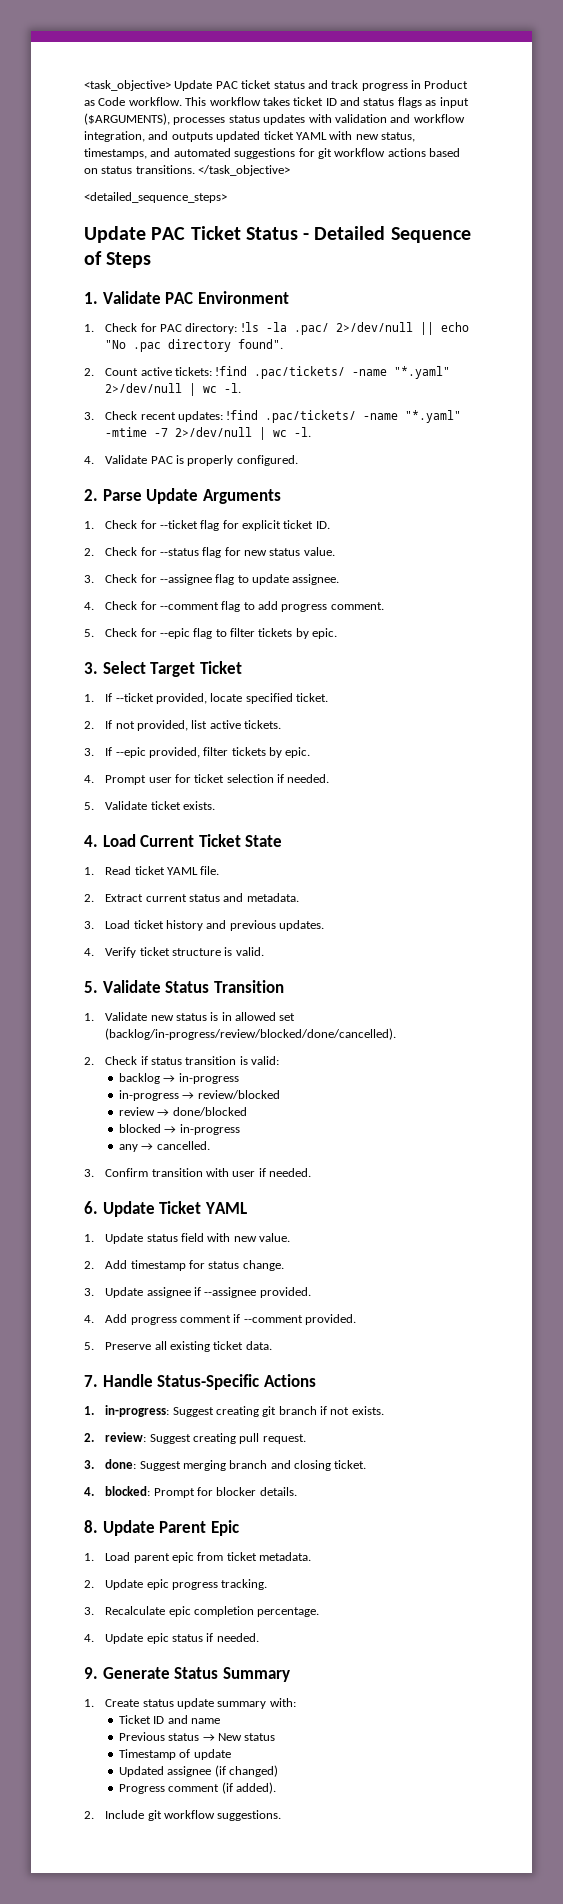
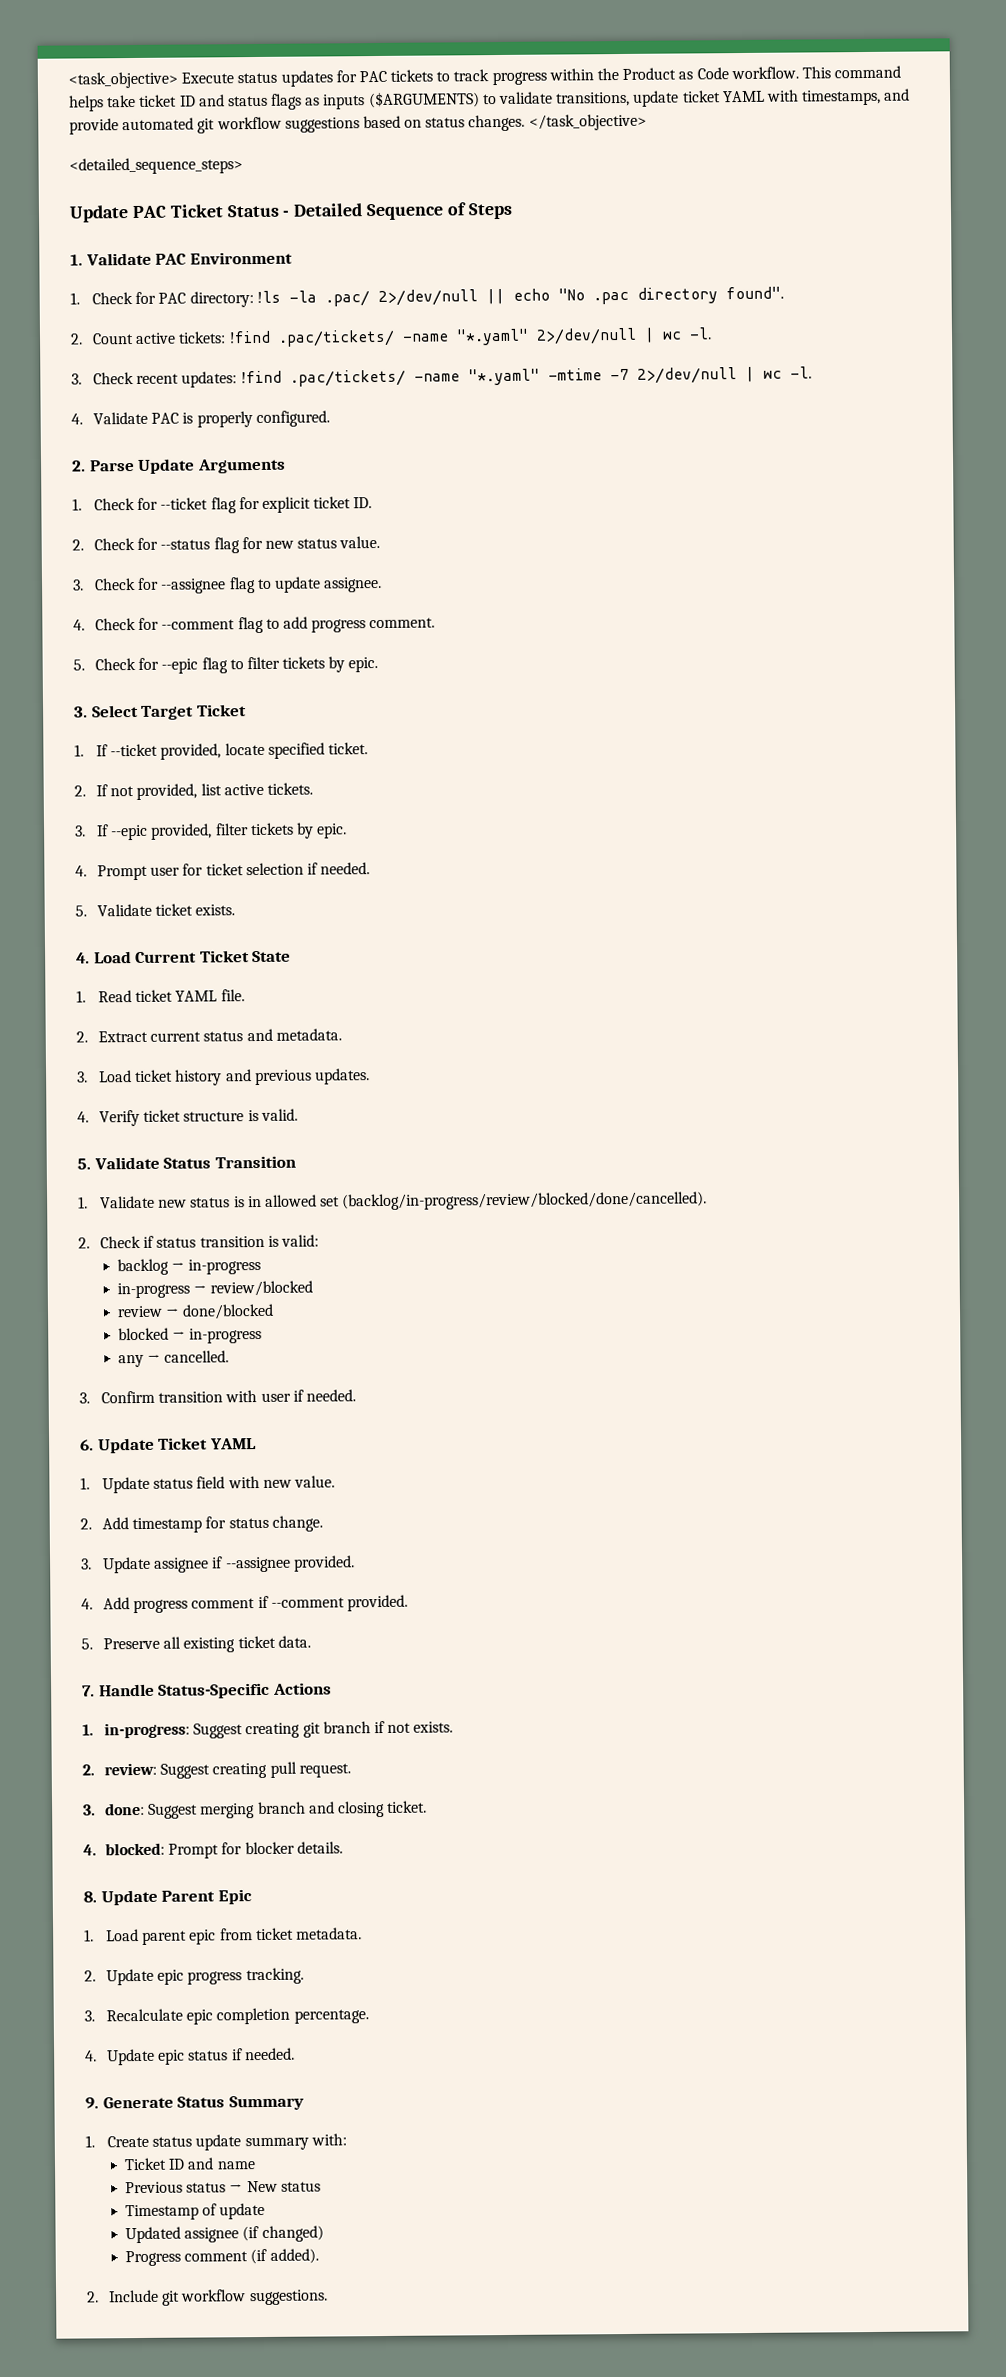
- <task_objective> Update PAC ticket status and track progress in Product as Code workflow.
+ <task_objective> Execute status updates for PAC tickets to track progress within the Product as Code workflow.
- This workflow takes ticket ID and status flags as input ($ARGUMENTS), processes status updates with validation and workflow integration, and outputs updated ticket YAML with new status, timestamps, and automated suggestions for git workflow actions based on status transitions.
+ This command helps take ticket ID and status flags as inputs ($ARGUMENTS) to validate transitions, update ticket YAML with timestamps, and provide automated git workflow suggestions based on status changes.

